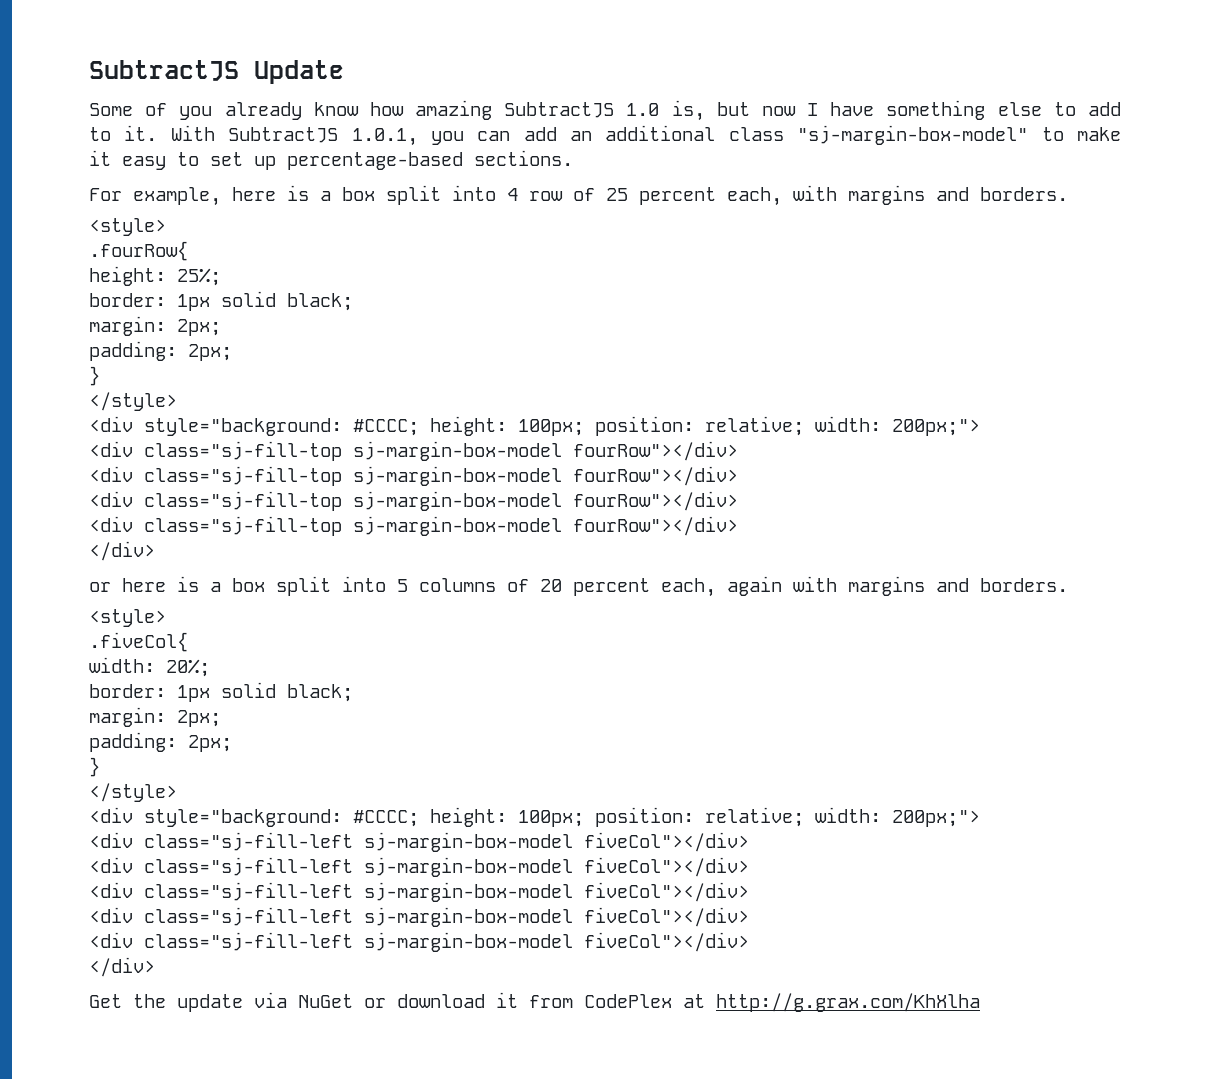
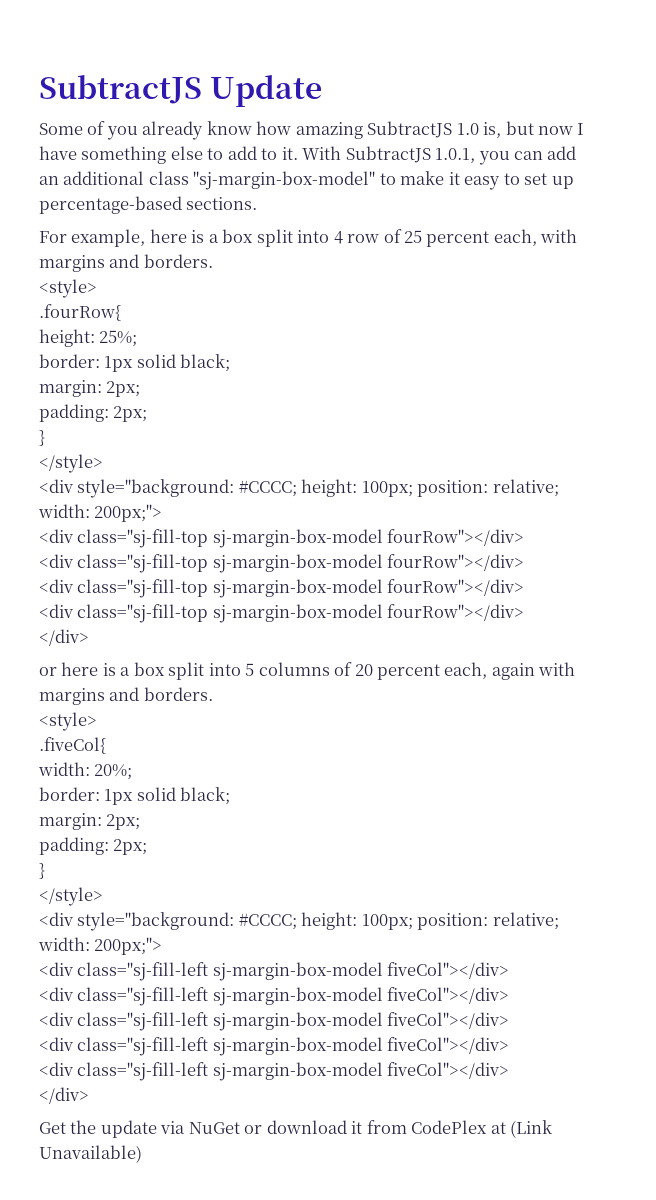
- Get the update via NuGet or download it from CodePlex at http://g.grax.com/KhXlha
+ Get the update via NuGet or download it from CodePlex at (Link Unavailable)

